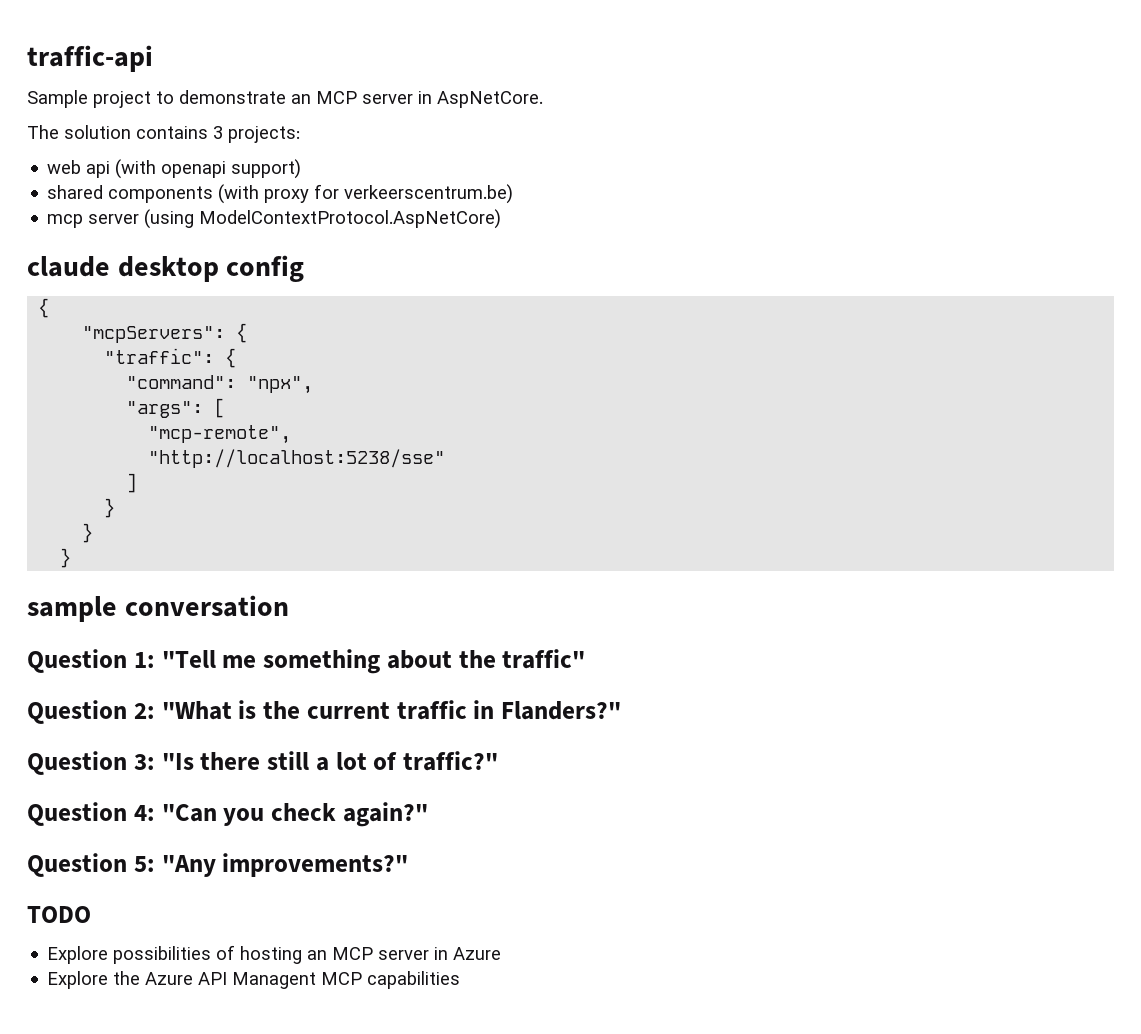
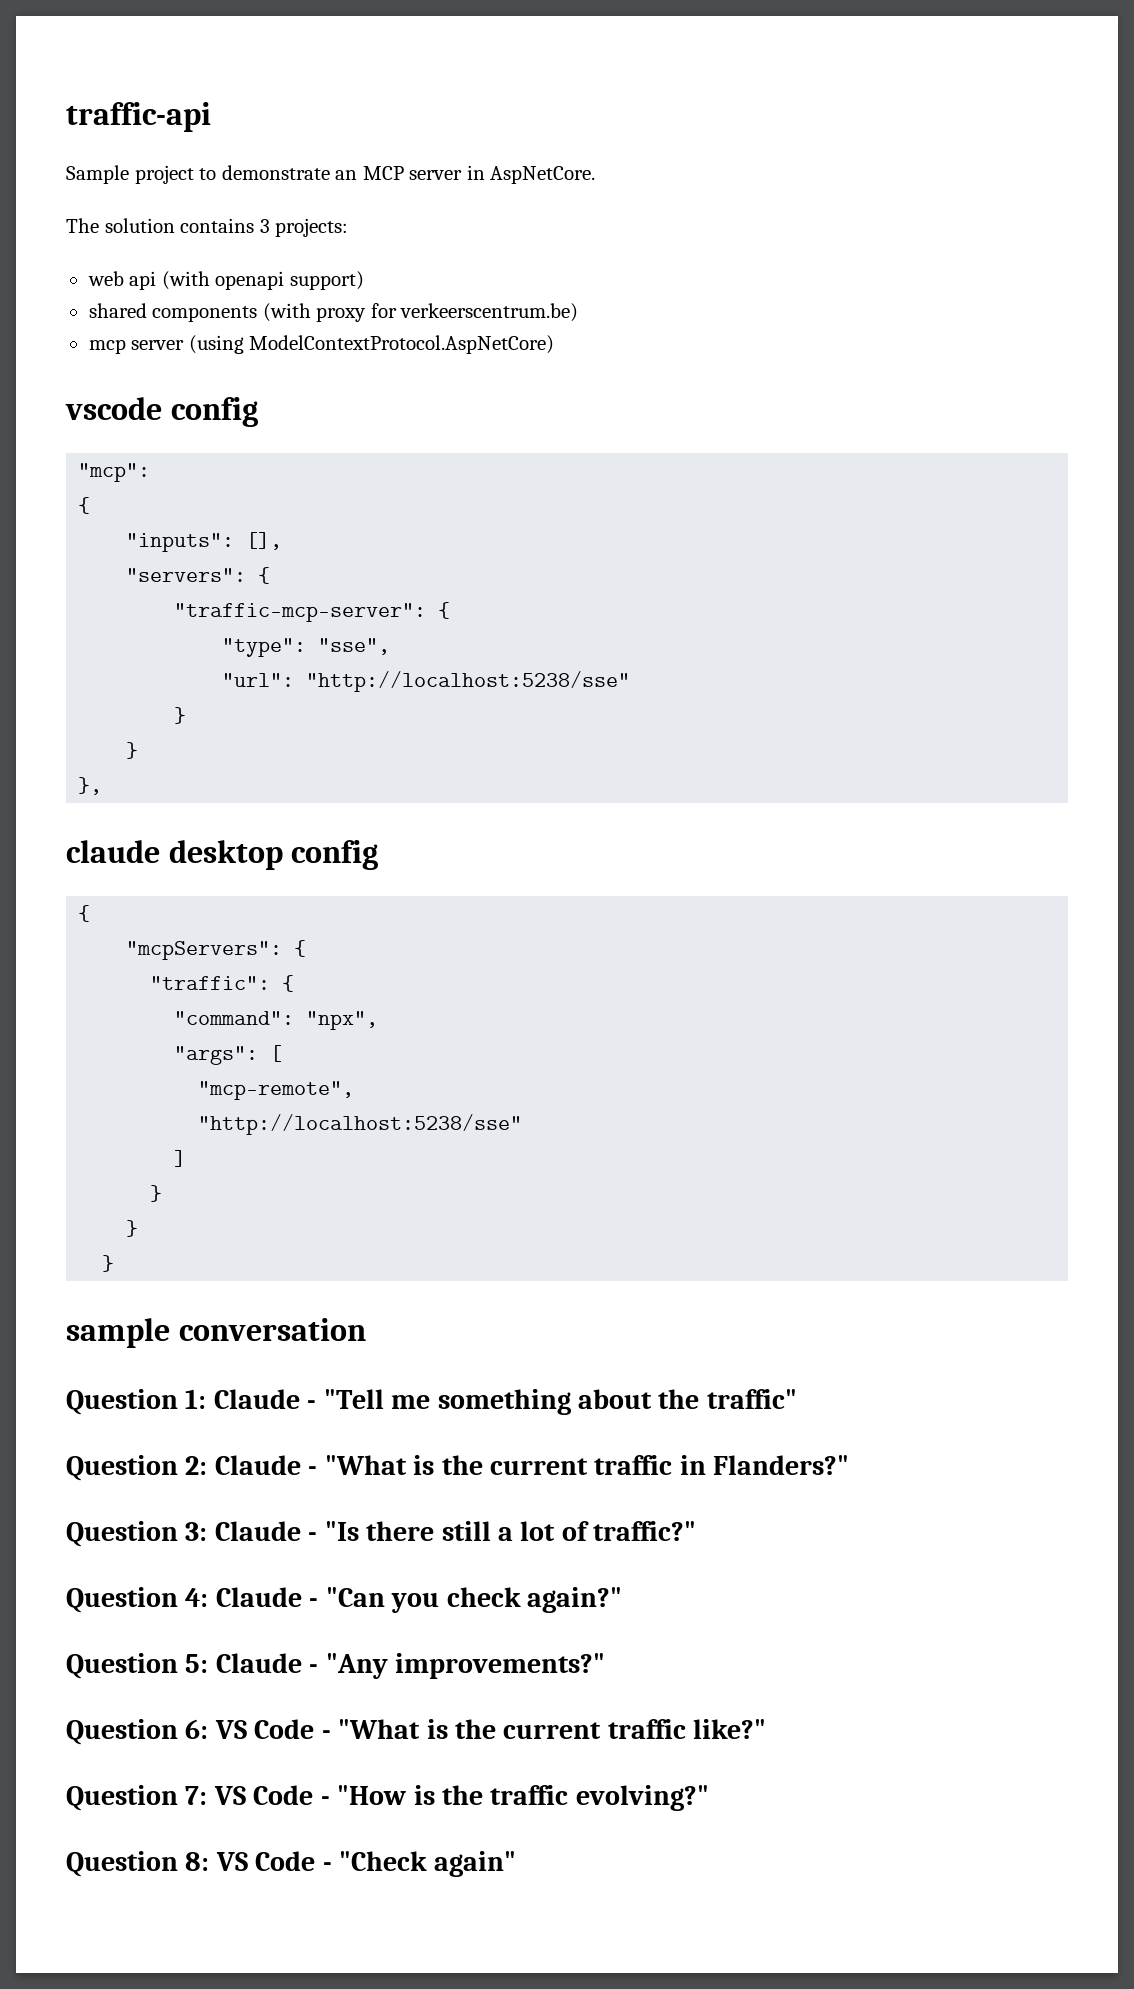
+ vscode config
+ "mcp":
+ {
+ "inputs": [],
+ "servers": {
+ "traffic-mcp-server": {
+ "type": "sse",
+ "url": "http://localhost:5238/sse"
+ }
+ }
+ },
- Question 1: "Tell me something about the traffic"
+ Question 1: Claude - "Tell me something about the traffic"
- Question 2: "What is the current traffic in Flanders?"
+ Question 2: Claude - "What is the current traffic in Flanders?"
- Question 3: "Is there still a lot of traffic?"
+ Question 3: Claude - "Is there still a lot of traffic?"
- Question 4: "Can you check again?"
+ Question 4: Claude - "Can you check again?"
- Question 5: "Any improvements?"
+ Question 5: Claude - "Any improvements?"
- TODO
- Explore possibilities of hosting an MCP server in Azure
- Explore the Azure API Managent MCP capabilities
+ Question 6: VS Code - "What is the current traffic like?"
+ Question 7: VS Code - "How is the traffic evolving?"
+ Question 8: VS Code - "Check again"

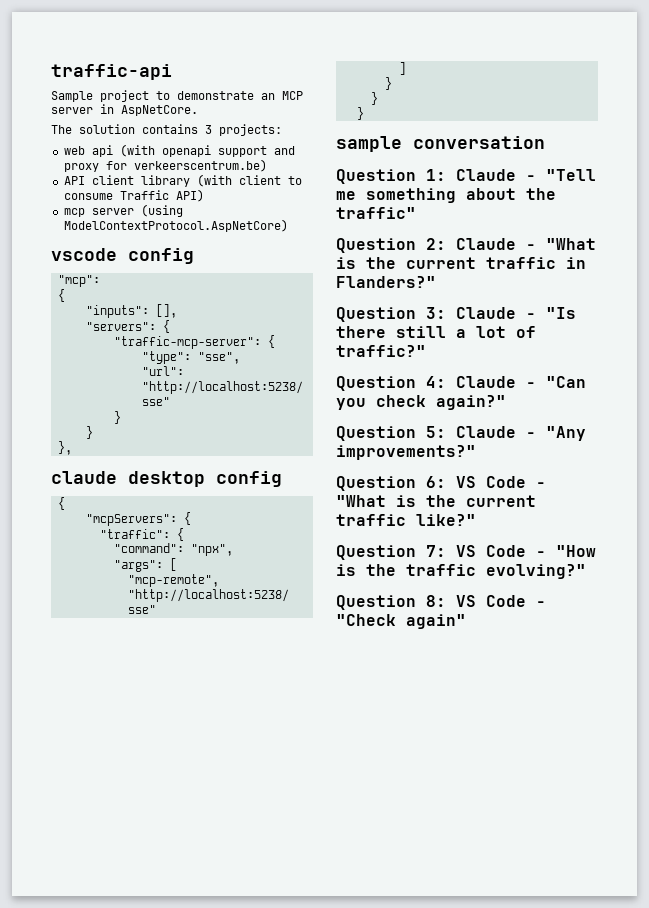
- web api (with openapi support)
- shared components (with proxy for verkeerscentrum.be)
+ web api (with openapi support and proxy for verkeerscentrum.be)
+ API client library (with client to consume Traffic API)

